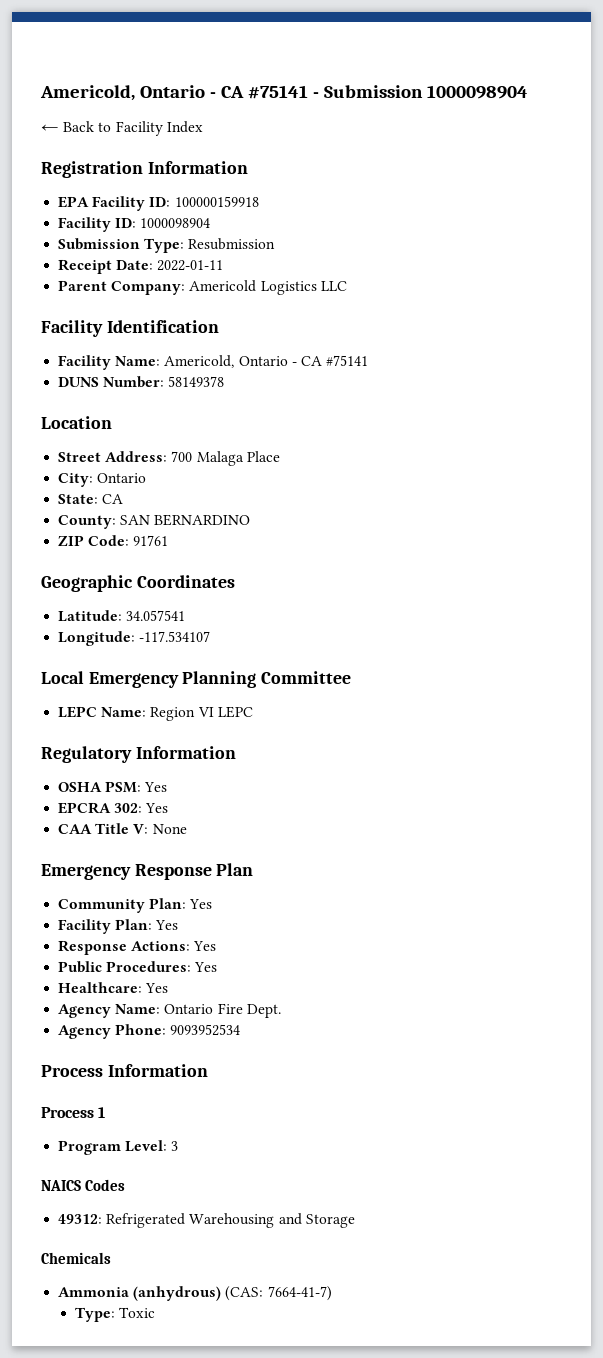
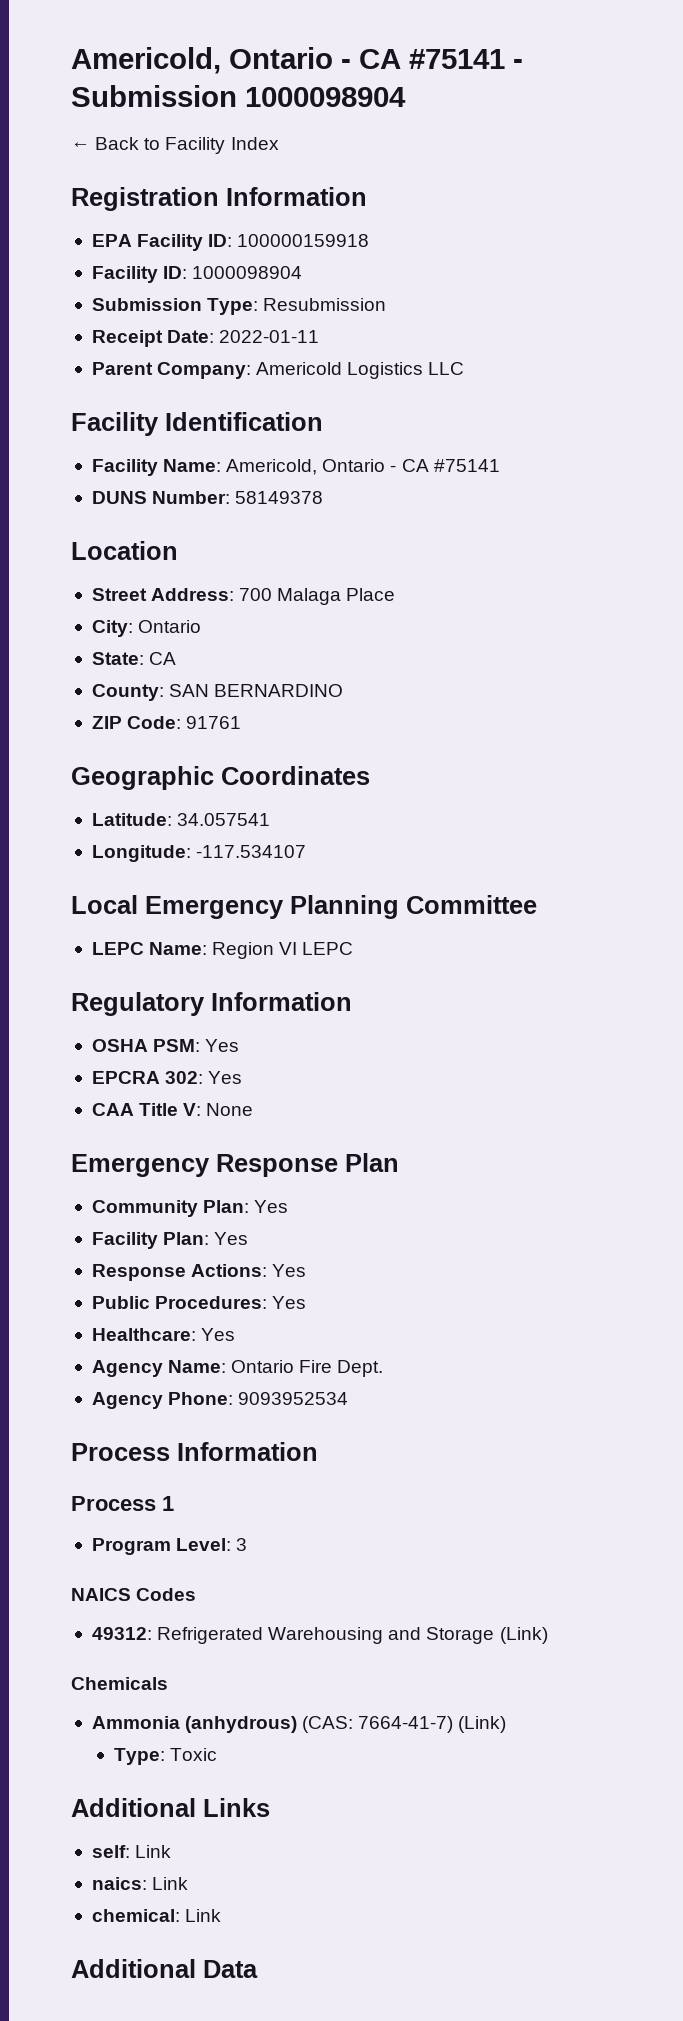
- 49312: Refrigerated Warehousing and Storage
+ 49312: Refrigerated Warehousing and Storage (Link)
- Ammonia (anhydrous) (CAS: 7664-41-7)
+ Ammonia (anhydrous) (CAS: 7664-41-7) (Link)
+ Additional Links
+ self: Link
+ naics: Link
+ chemical: Link
+ Additional Data

